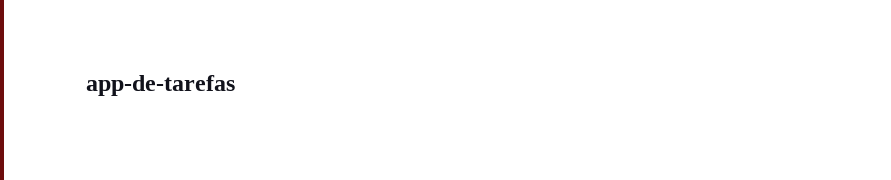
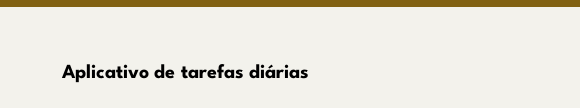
- app-de-tarefas
+ Aplicativo de tarefas diárias

